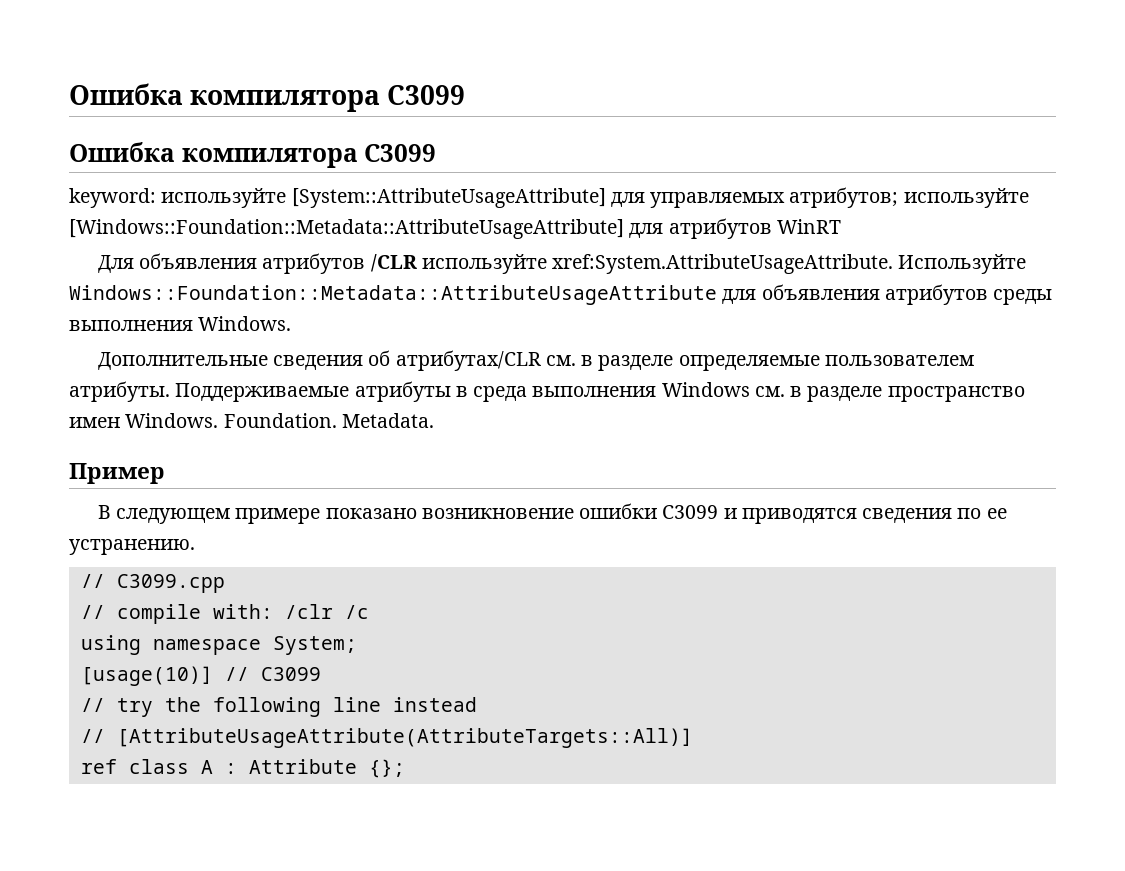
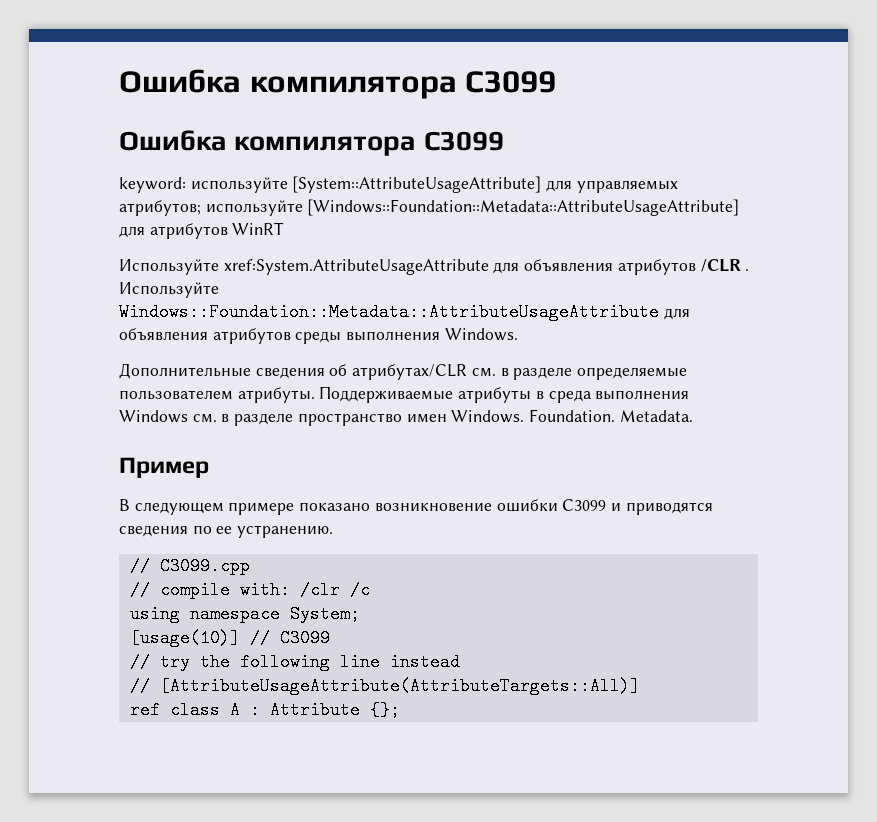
- Для объявления атрибутов /CLR используйте xref:System.AttributeUsageAttribute. Используйте Windows::Foundation::Metadata::AttributeUsageAttribute для объявления атрибутов среды выполнения Windows.
+ Используйте xref:System.AttributeUsageAttribute для объявления атрибутов /CLR . Используйте Windows::Foundation::Metadata::AttributeUsageAttribute для объявления атрибутов среды выполнения Windows.

